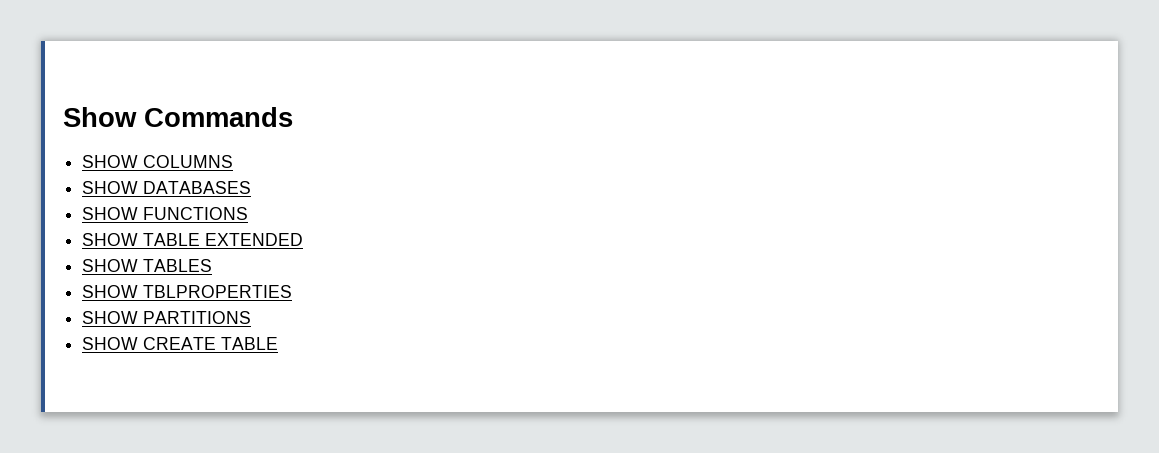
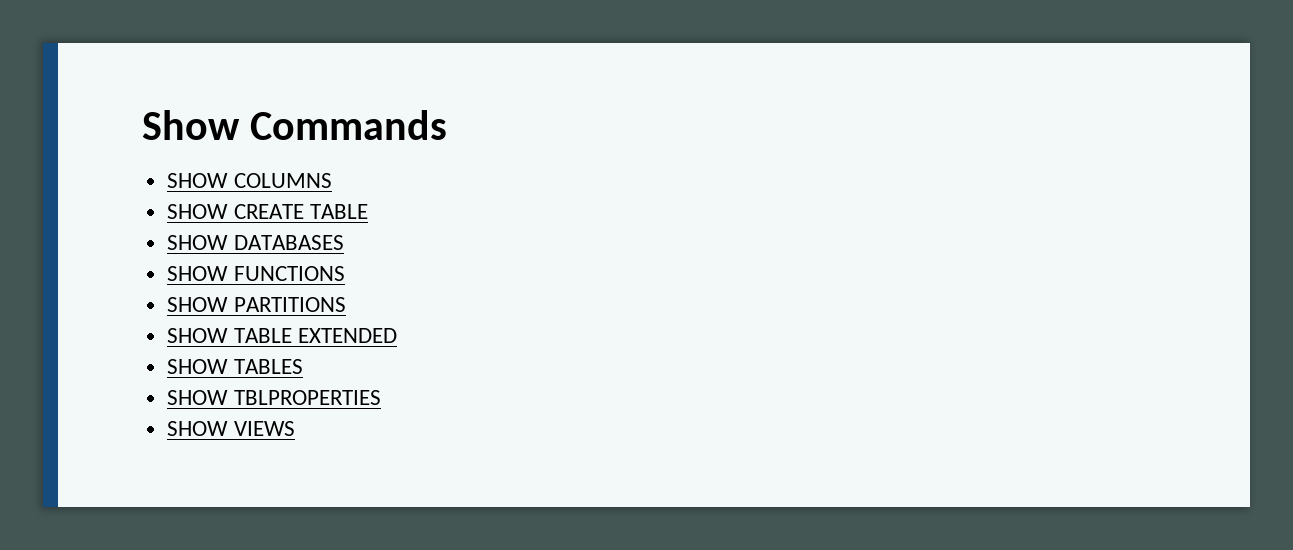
+ SHOW CREATE TABLE
+ SHOW PARTITIONS
- SHOW PARTITIONS
- SHOW CREATE TABLE
+ SHOW VIEWS

